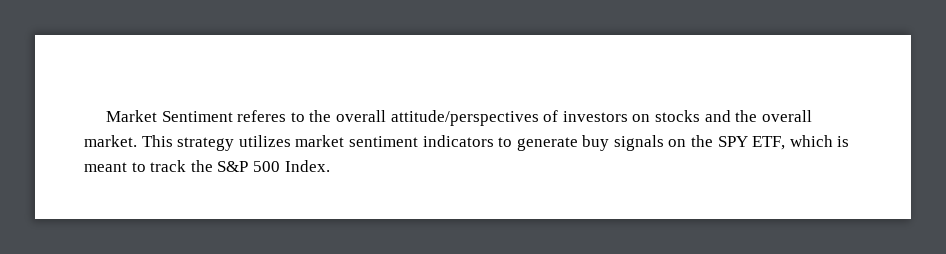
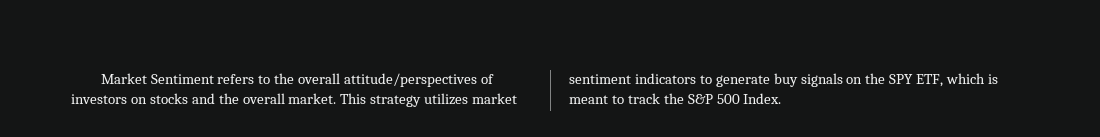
- Market Sentiment referes to the overall attitude/perspectives of investors on stocks and the overall market.
+ Market Sentiment refers to the overall attitude/perspectives of investors on stocks and the overall market.

